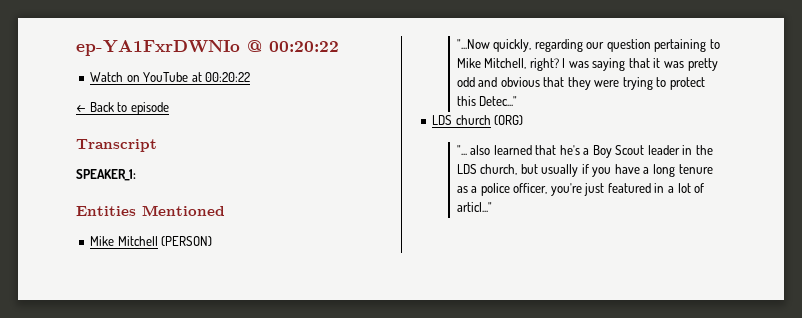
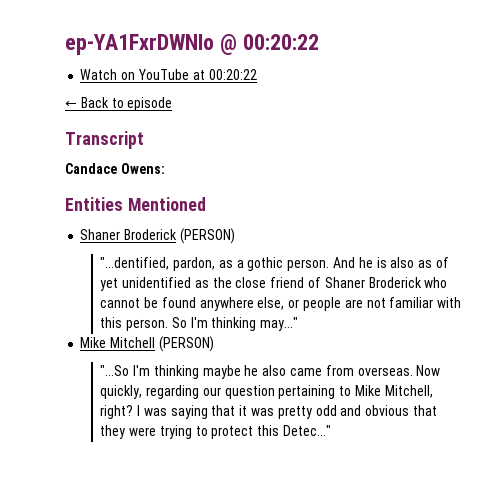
- SPEAKER_1:
+ Candace Owens:
+ Shaner Broderick (PERSON)
+ "...dentified, pardon, as a gothic person. And he is also as of yet unidentified as the close friend of Shaner Broderick who cannot be found anywhere else, or people are not familiar with this person. So I'm thinking may..."
  Mike Mitchell (PERSON)
- "...Now quickly, regarding our question pertaining to Mike Mitchell, right?
+ "...So I'm thinking maybe he also came from overseas. Now quickly, regarding our question pertaining to Mike Mitchell, right?
- LDS church (ORG)
- "... also learned that he's a Boy Scout leader in the LDS church, but usually if you have a long tenure as a police officer, you're just featured in a lot of articl..."

